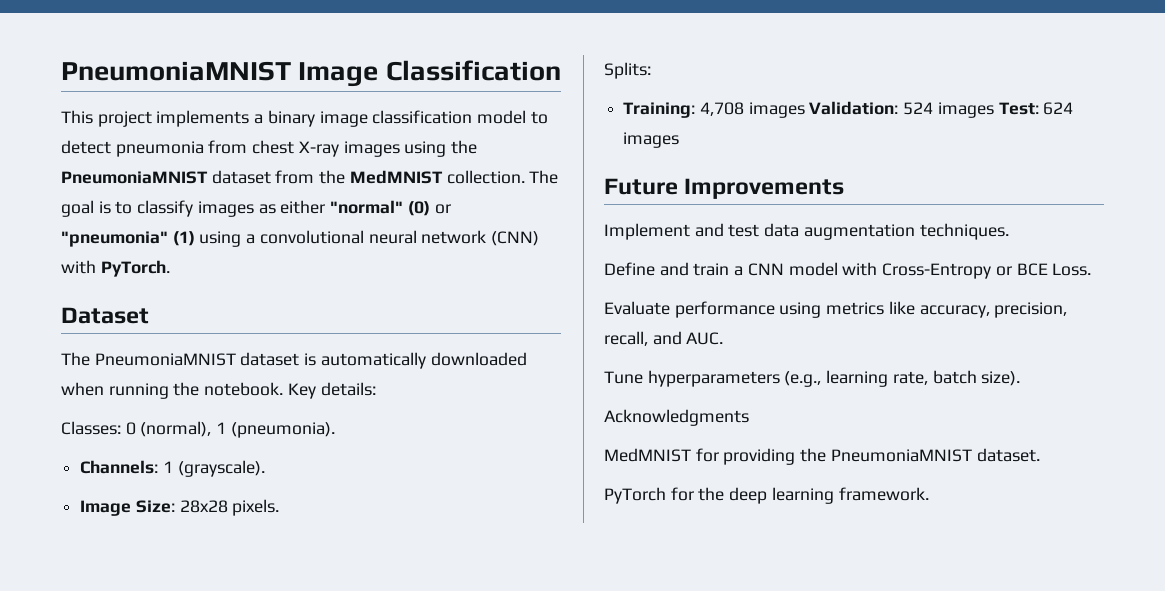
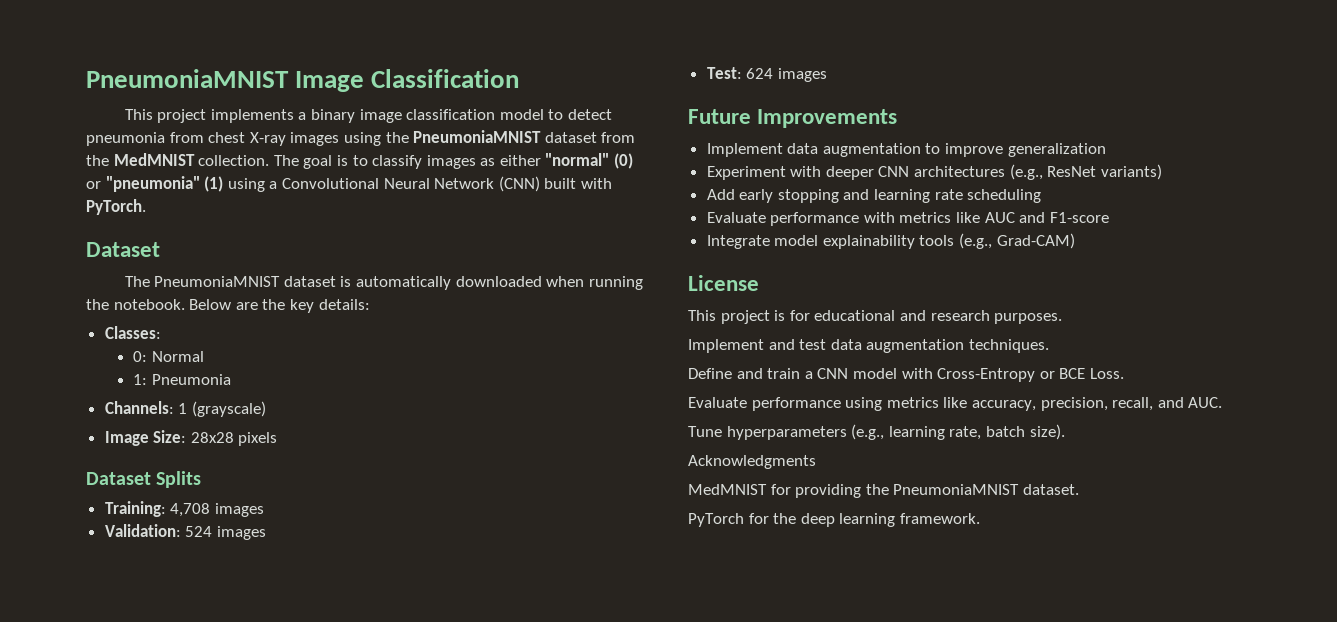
- The goal is to classify images as either "normal" (0) or "pneumonia" (1) using a convolutional neural network (CNN) with PyTorch.
+ The goal is to classify images as either "normal" (0) or "pneumonia" (1) using a Convolutional Neural Network (CNN) built with PyTorch.
- Key details:
- Classes: 0 (normal), 1 (pneumonia).
+ Below are the key details:
+ Classes:
+ 0: Normal
+ 1: Pneumonia
- Channels: 1 (grayscale).
+ Channels: 1 (grayscale)
- Image Size: 28x28 pixels.
- Splits:
+ Image Size: 28x28 pixels
+ Dataset Splits
- Training: 4,708 images Validation: 524 images Test: 624 images
+ Training: 4,708 images
+ Validation: 524 images
+ Test: 624 images
+ Implement data augmentation to improve generalization
+ Experiment with deeper CNN architectures (e.g., ResNet variants)
+ Add early stopping and learning rate scheduling
+ Evaluate performance with metrics like AUC and F1-score
+ Integrate model explainability tools (e.g., Grad-CAM)
+ License
+ This project is for educational and research purposes.

